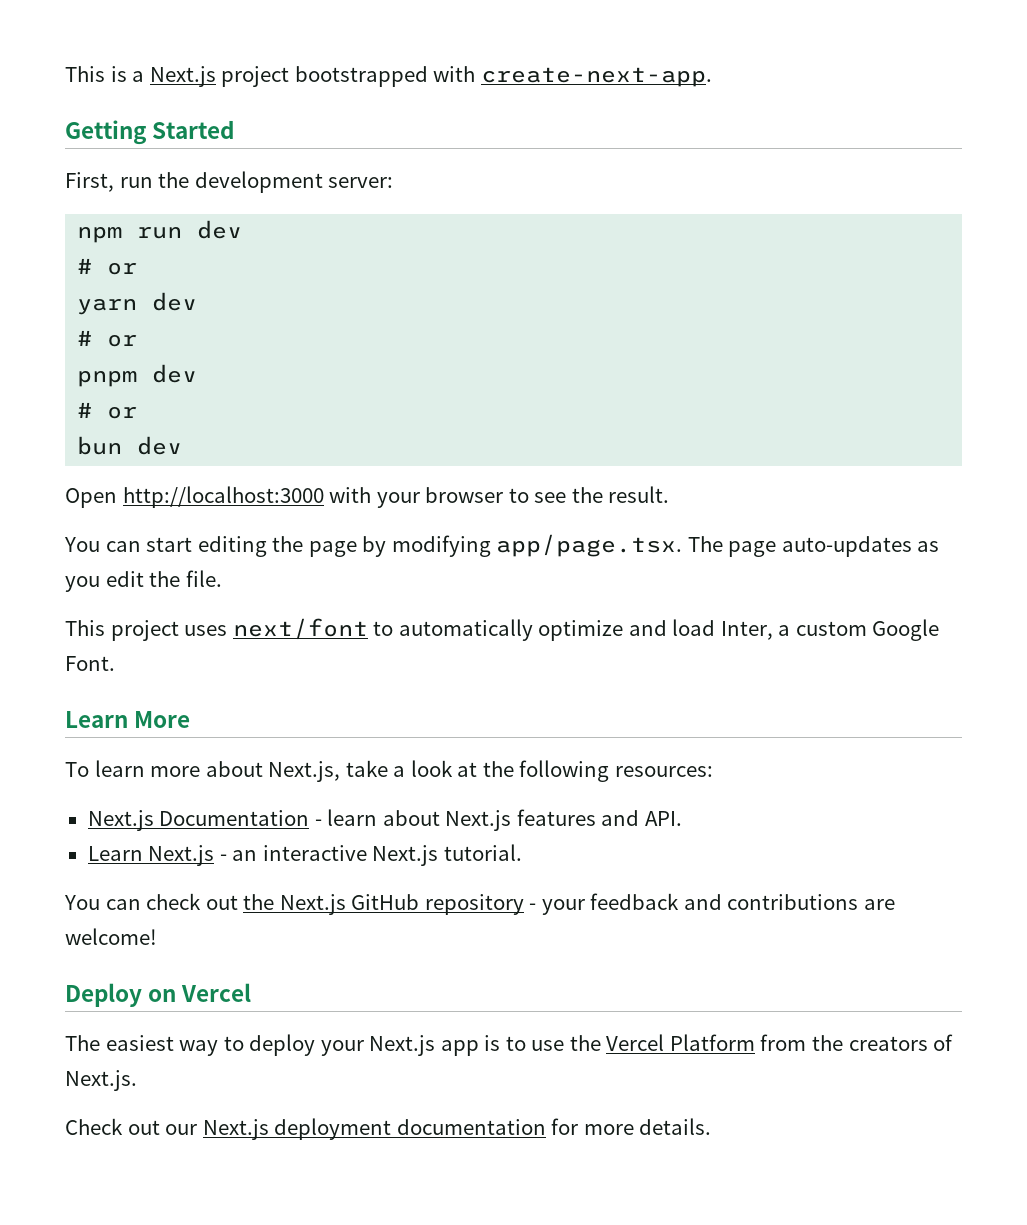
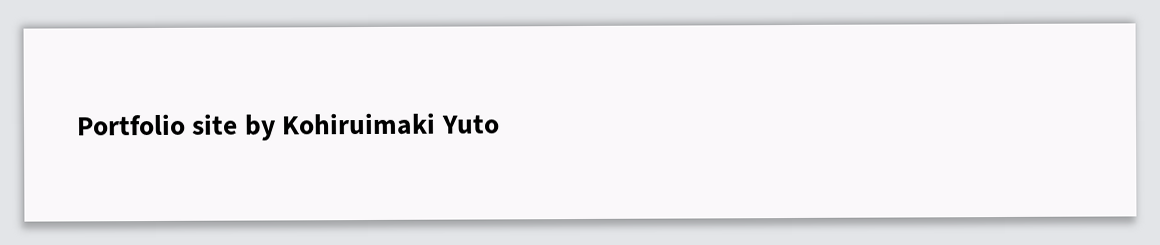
- This is a Next.js project bootstrapped with create-next-app.
- Getting Started
- First, run the development server:
- npm run dev
- # or
- yarn dev
- # or
- pnpm dev
- # or
- bun dev
- Open http://localhost:3000 with your browser to see the result.
- You can start editing the page by modifying app/page.tsx. The page auto-updates as you edit the file.
- This project uses next/font to automatically optimize and load Inter, a custom Google Font.
- Learn More
- To learn more about Next.js, take a look at the following resources:
- Next.js Documentation - learn about Next.js features and API.
- Learn Next.js - an interactive Next.js tutorial.
- You can check out the Next.js GitHub repository - your feedback and contributions are welcome!
- Deploy on Vercel
- The easiest way to deploy your Next.js app is to use the Vercel Platform from the creators of Next.js.
- Check out our Next.js deployment documentation for more details.
+ Portfolio site by Kohiruimaki Yuto

